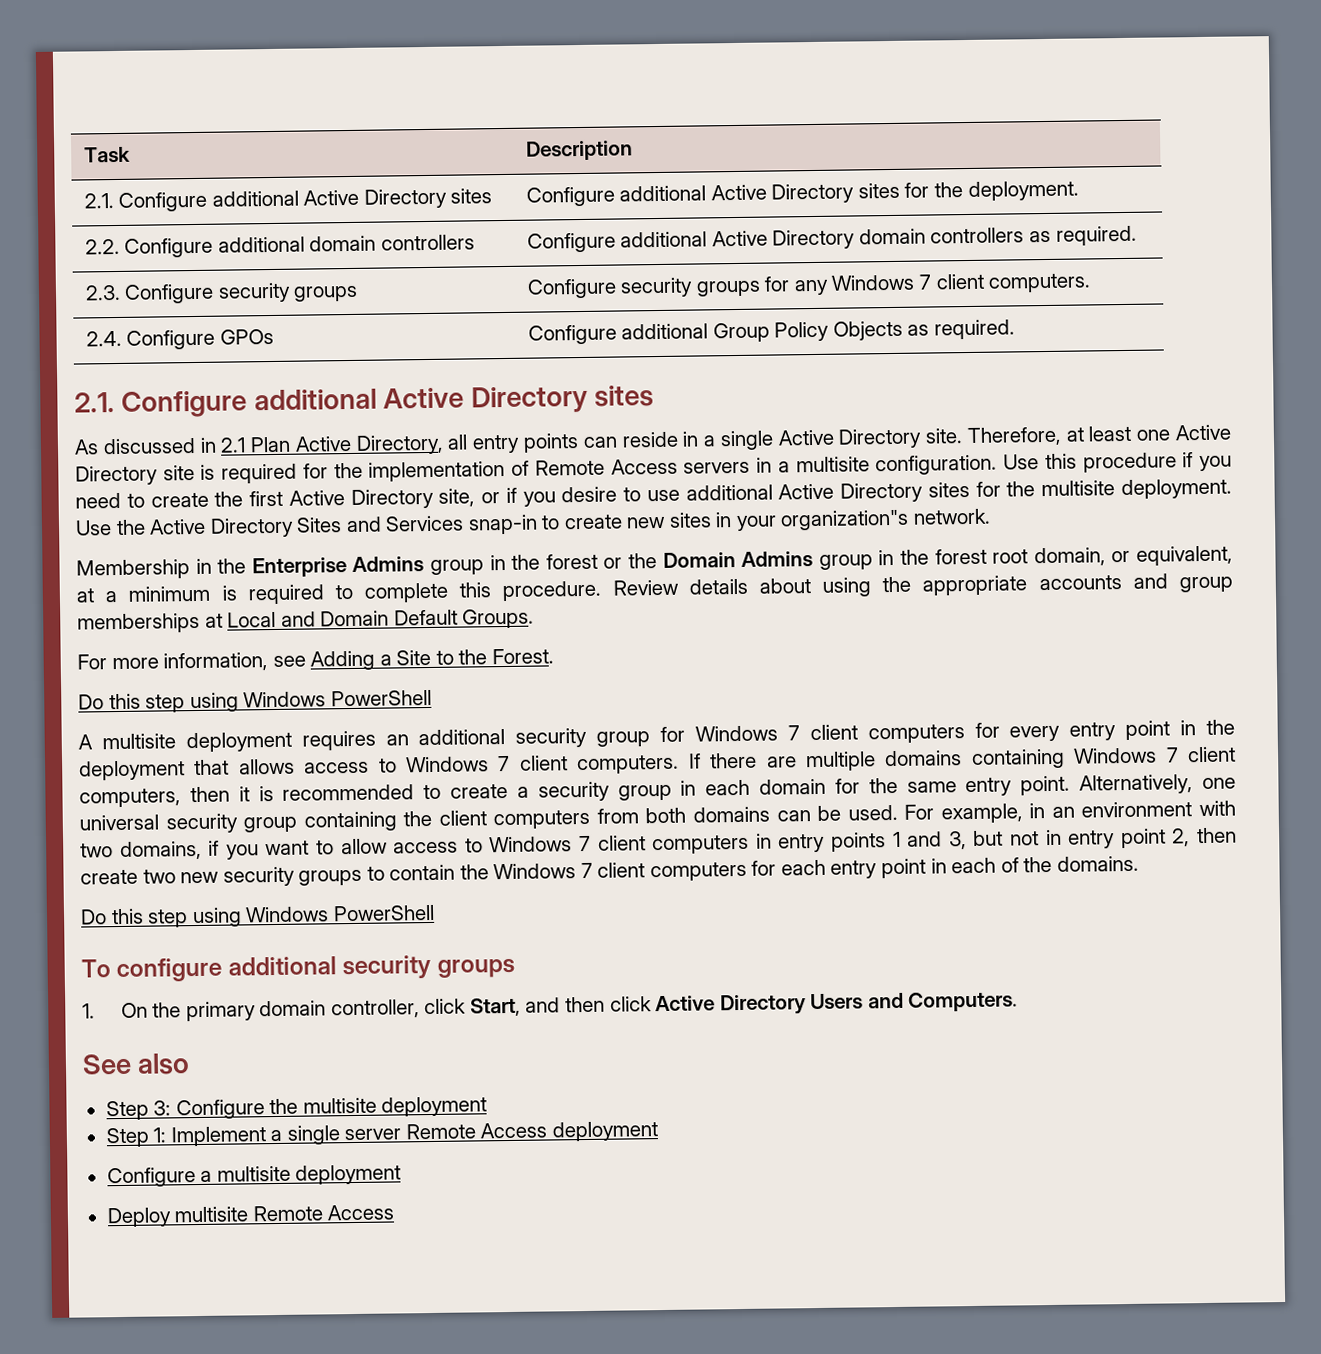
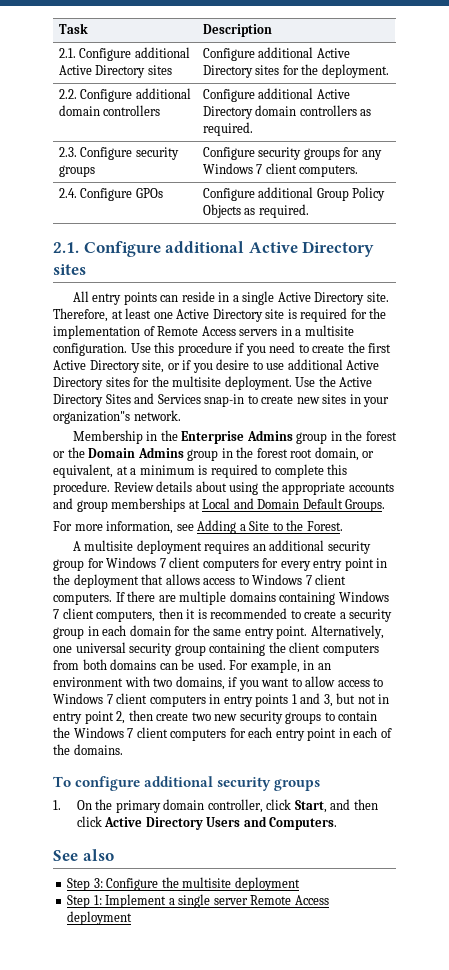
- As discussed in 2.1 Plan Active Directory, all entry points can reside in a single Active Directory site.
+ All entry points can reside in a single Active Directory site.
  For more information, see Adding a Site to the Forest.
- Do this step using Windows PowerShell
  For example, in an environment with two domains, if you want to allow access to Windows 7 client computers in entry points 1 and 3, but not in entry point 2, then create two new security groups to contain the Windows 7 client computers for each entry point in each of the domains.
- Do this step using Windows PowerShell
- Configure a multisite deployment
- Deploy multisite Remote Access

